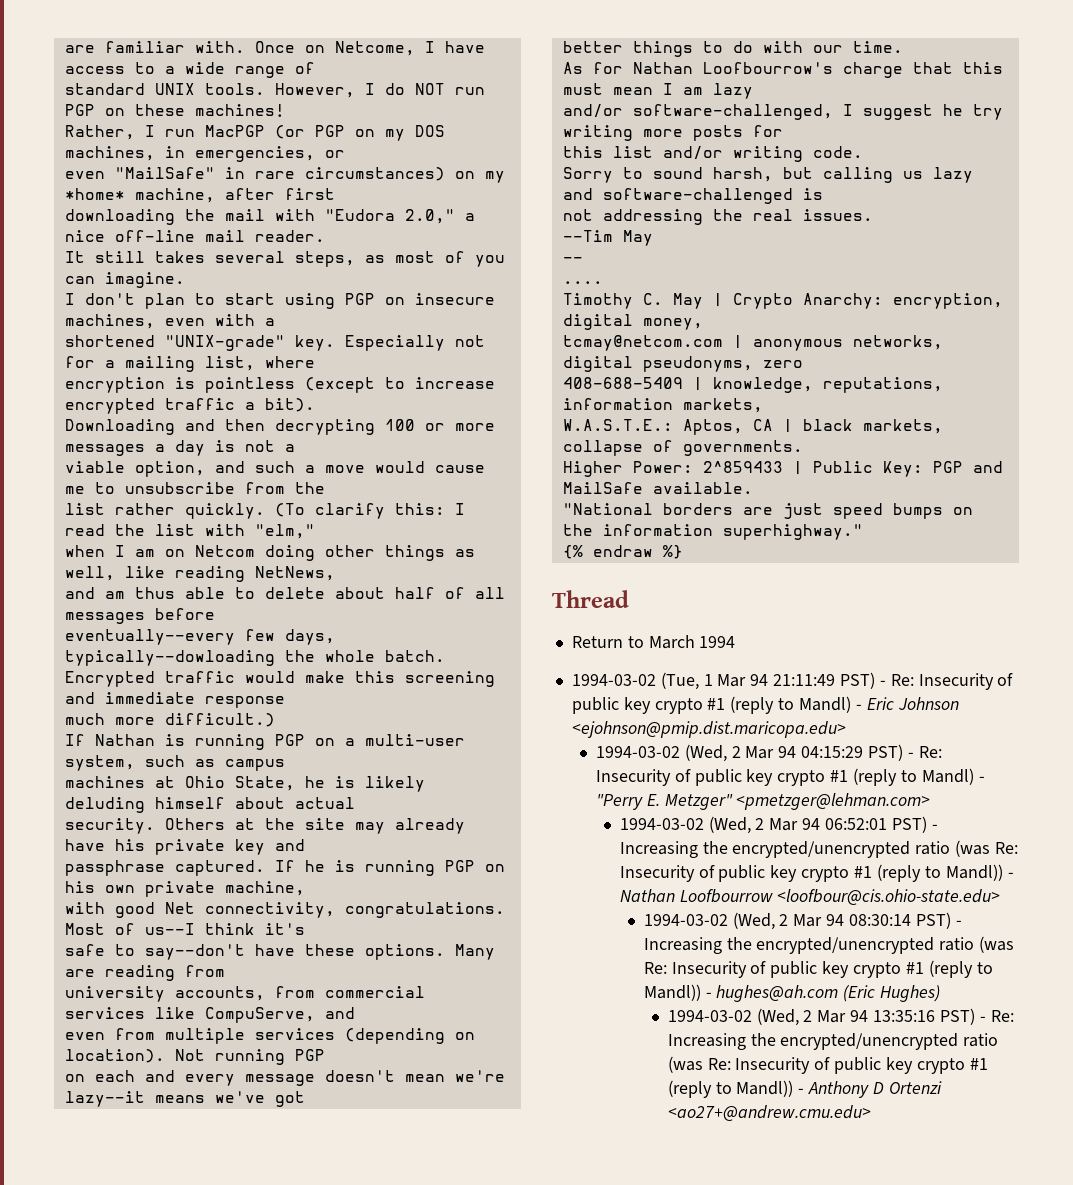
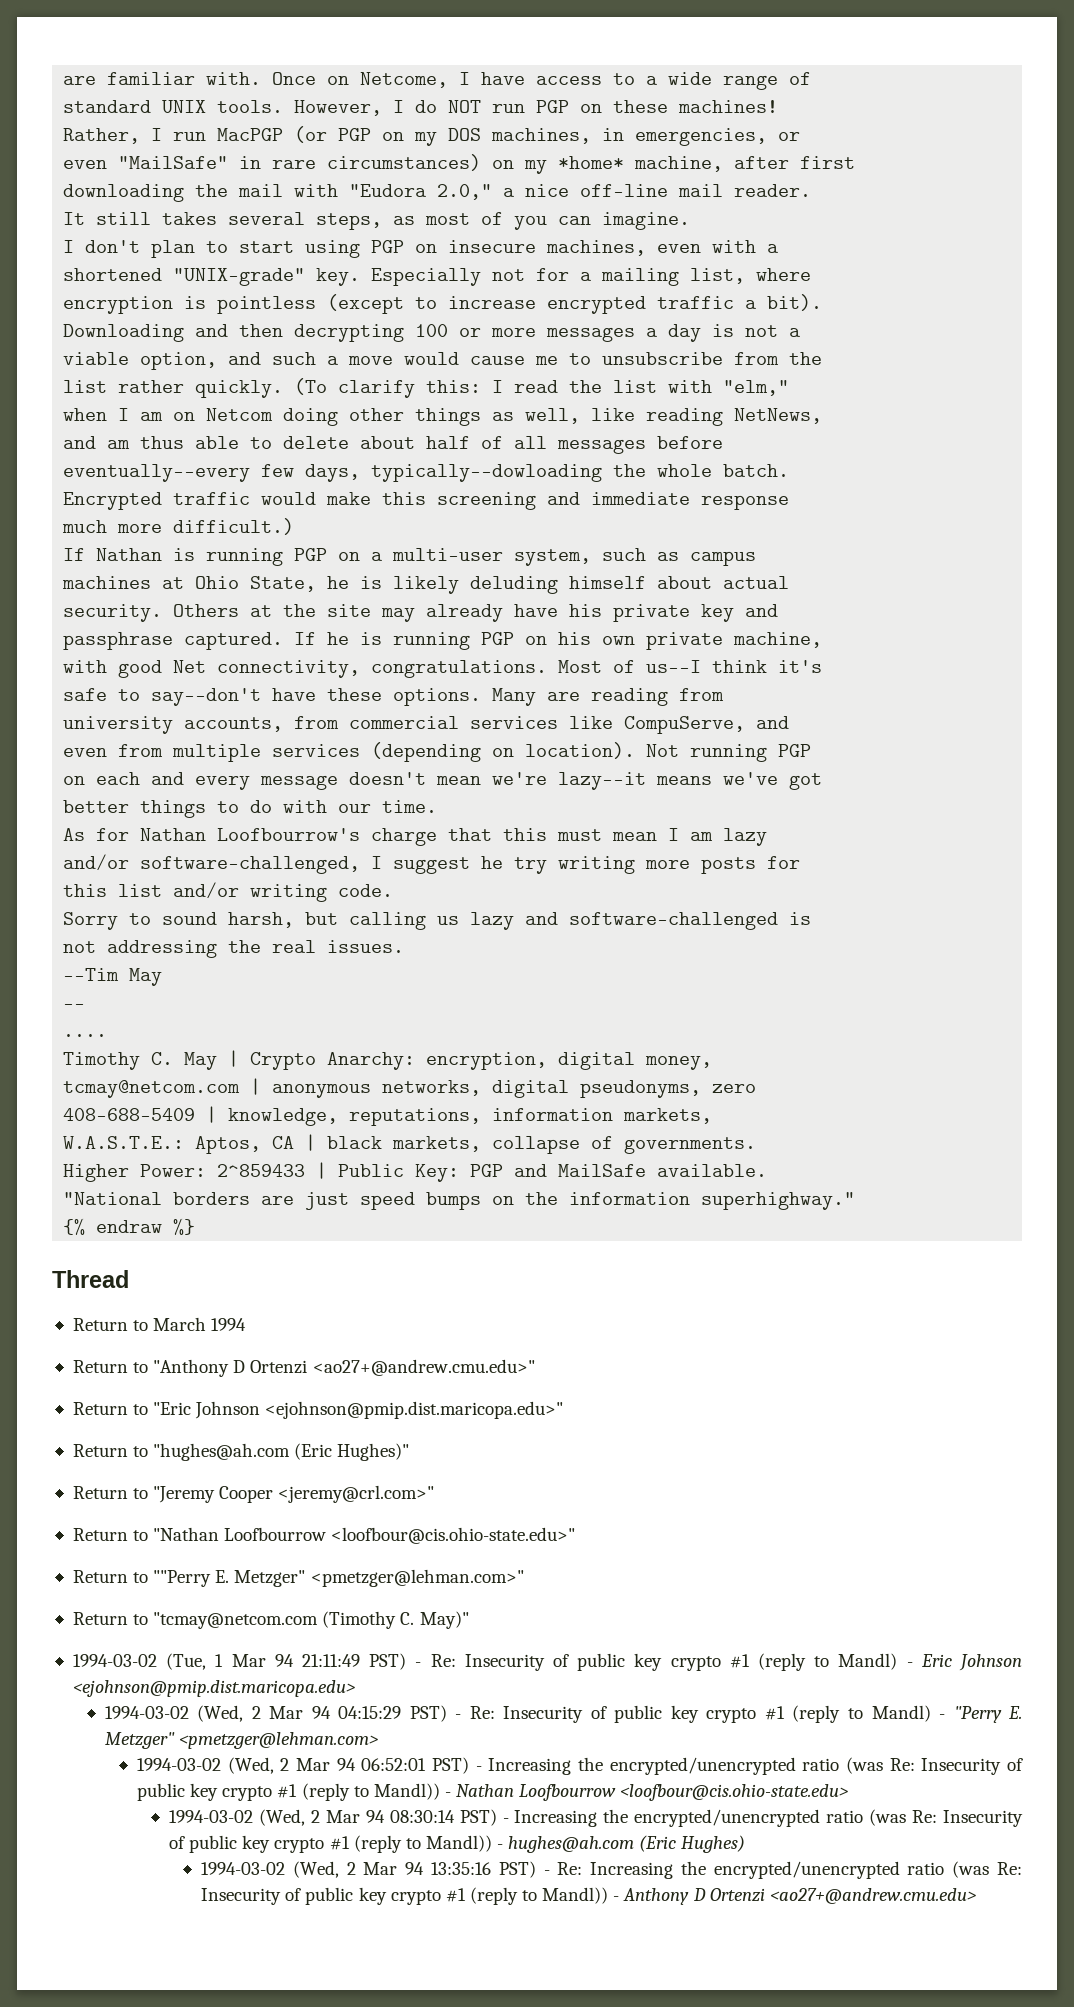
+ Return to "Anthony D Ortenzi <ao27+@andrew.cmu.edu>"
+ Return to "Eric Johnson <ejohnson@pmip.dist.maricopa.edu>"
+ Return to "hughes@ah.com (Eric Hughes)"
+ Return to "Jeremy Cooper <jeremy@crl.com>"
+ Return to "Nathan Loofbourrow <loofbour@cis.ohio-state.edu>"
+ Return to ""Perry E. Metzger" <pmetzger@lehman.com>"
+ Return to "tcmay@netcom.com (Timothy C. May)"

